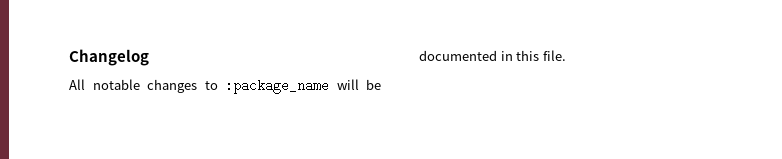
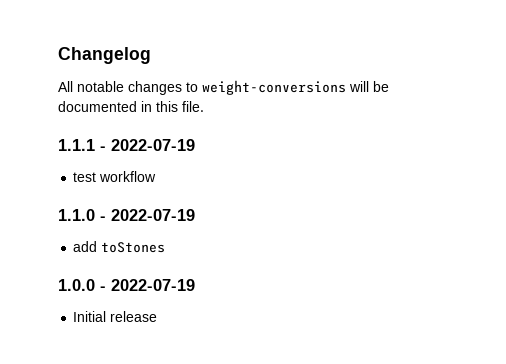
- All notable changes to :package_name will be documented in this file.
+ All notable changes to weight-conversions will be documented in this file.
+ 1.1.1 - 2022-07-19
+ test workflow
+ 1.1.0 - 2022-07-19
+ add toStones
+ 1.0.0 - 2022-07-19
+ Initial release

